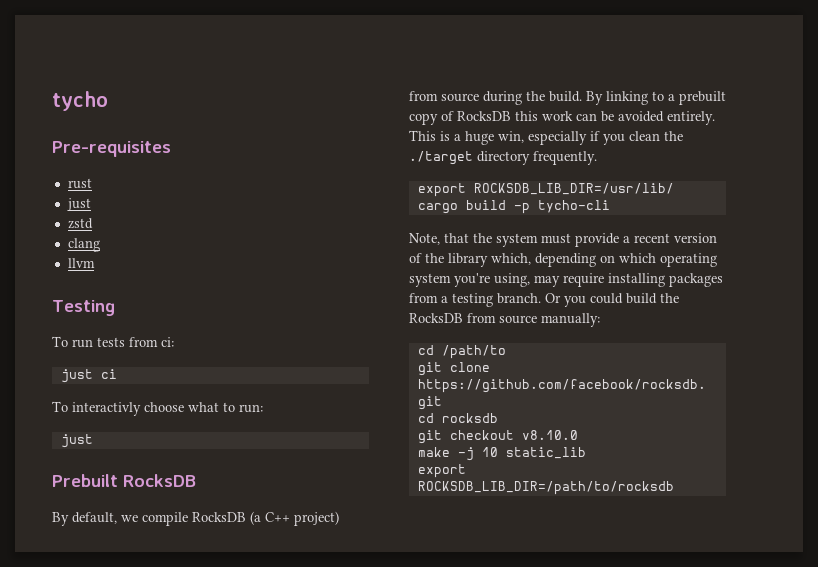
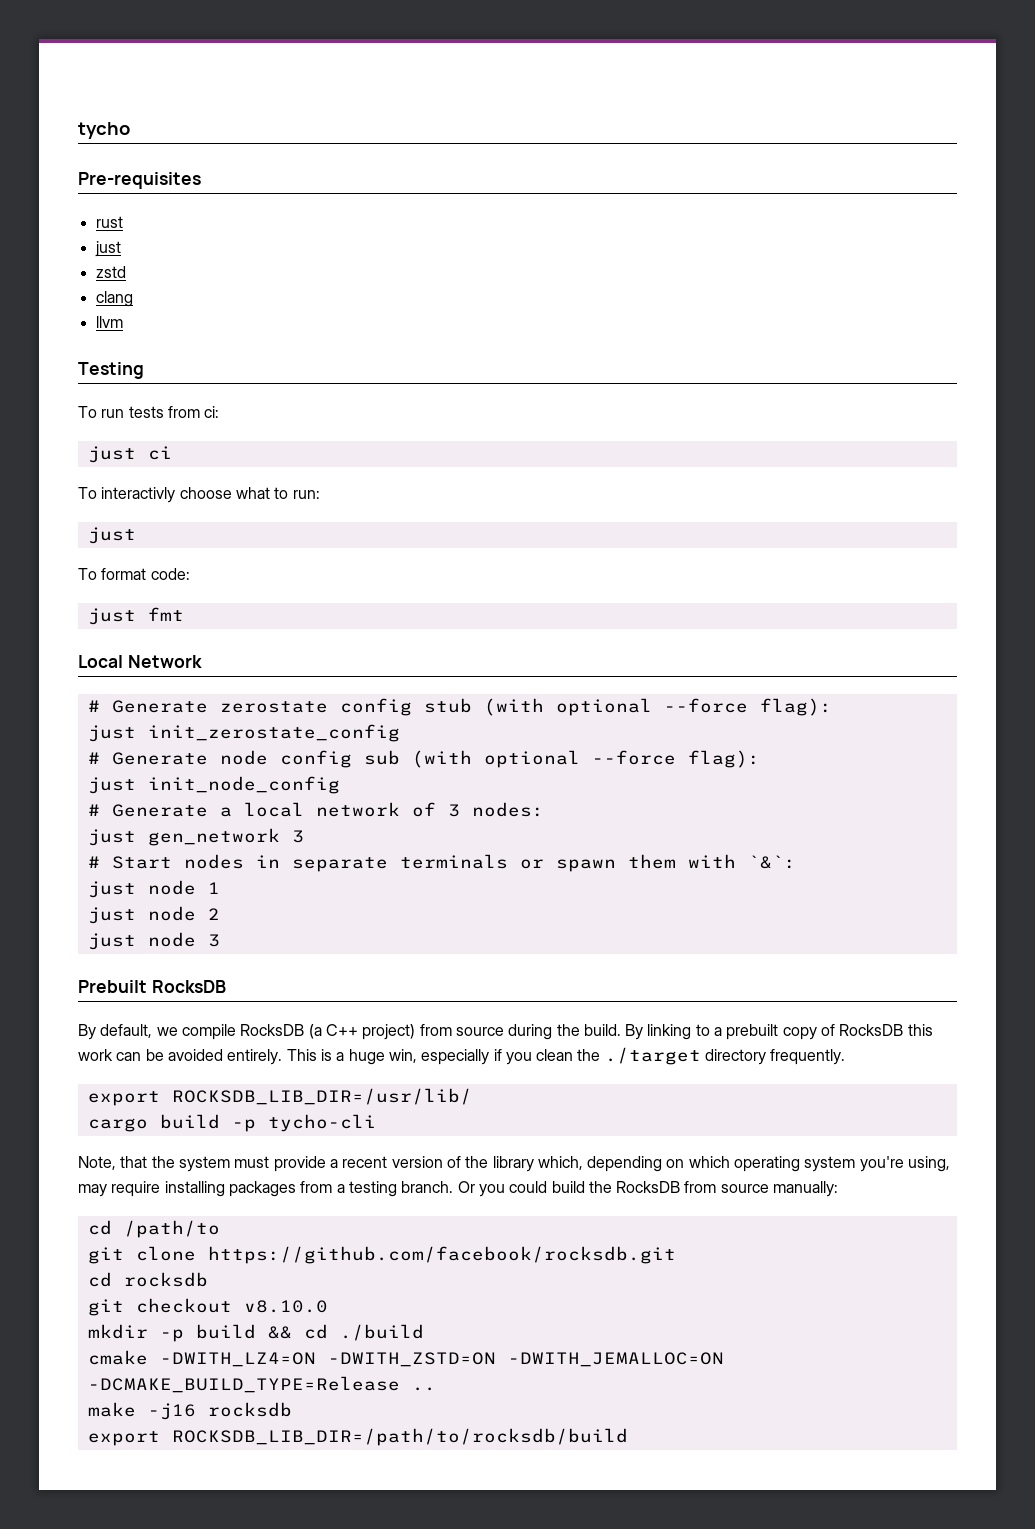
+ To format code:
+ just fmt
+ Local Network
+ # Generate zerostate config stub (with optional --force flag):
+ just init_zerostate_config
+ # Generate node config sub (with optional --force flag):
+ just init_node_config
+ # Generate a local network of 3 nodes:
+ just gen_network 3
+ # Start nodes in separate terminals or spawn them with `&`:
+ just node 1
+ just node 2
+ just node 3
- make -j 10 static_lib
- export ROCKSDB_LIB_DIR=/path/to/rocksdb
+ mkdir -p build && cd ./build
+ cmake -DWITH_LZ4=ON -DWITH_ZSTD=ON -DWITH_JEMALLOC=ON -DCMAKE_BUILD_TYPE=Release ..
+ make -j16 rocksdb
+ export ROCKSDB_LIB_DIR=/path/to/rocksdb/build

